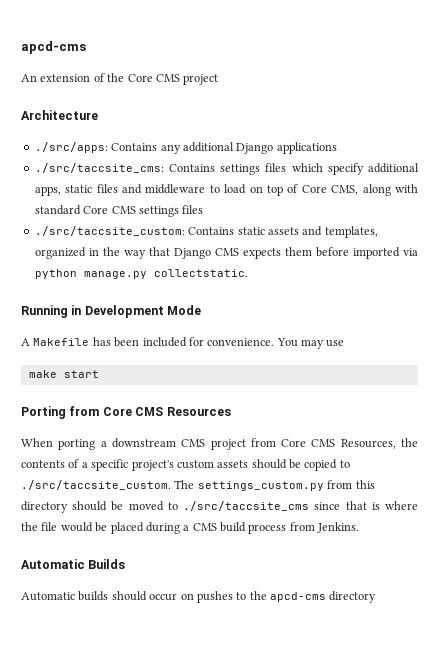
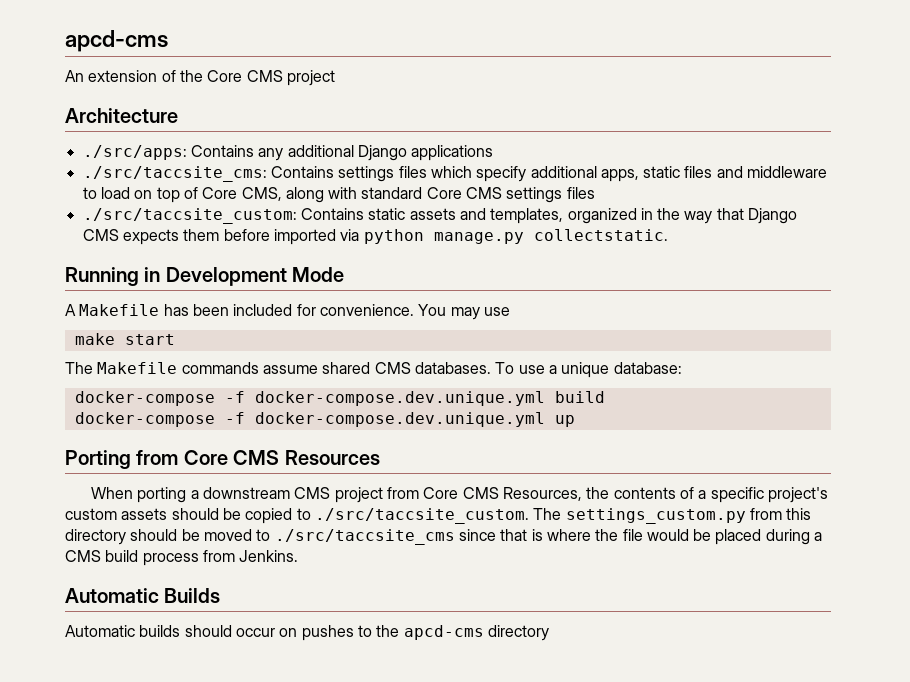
+ The Makefile commands assume shared CMS databases. To use a unique database:
+ docker-compose -f docker-compose.dev.unique.yml build
+ docker-compose -f docker-compose.dev.unique.yml up

